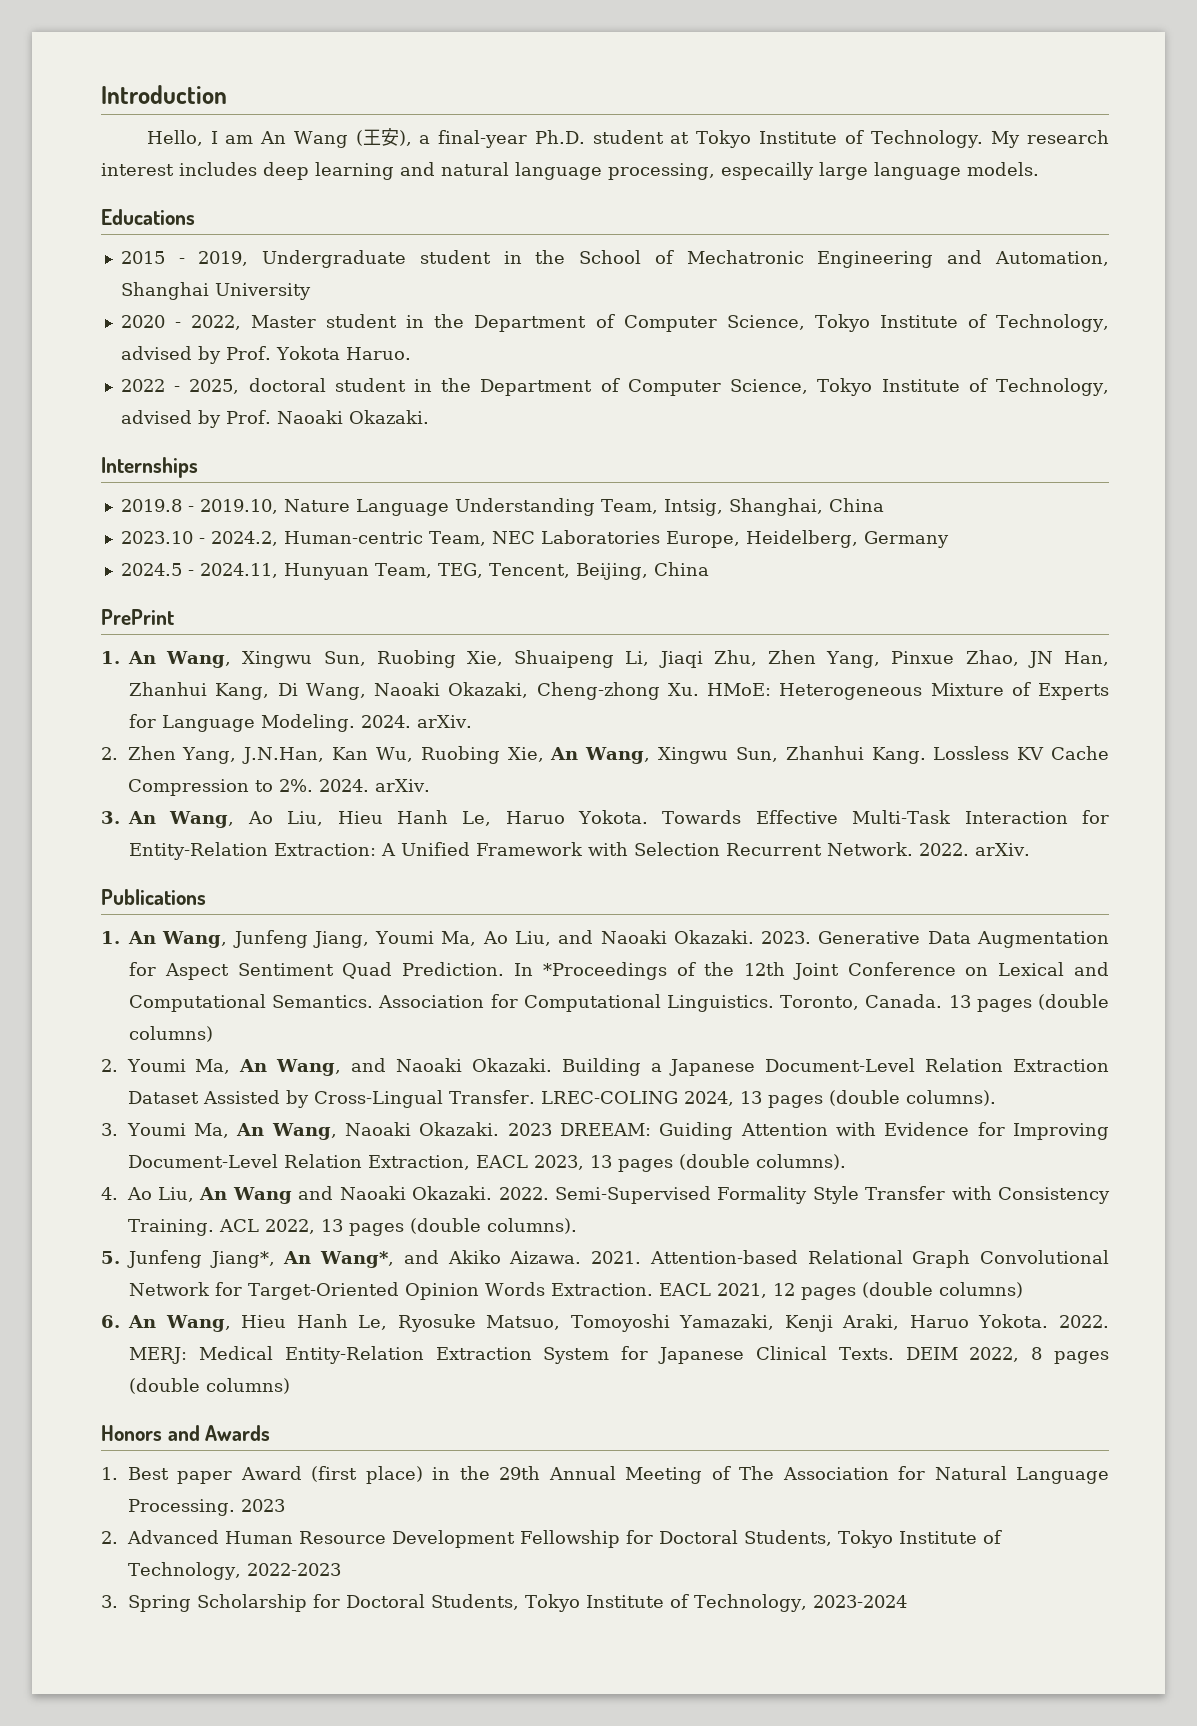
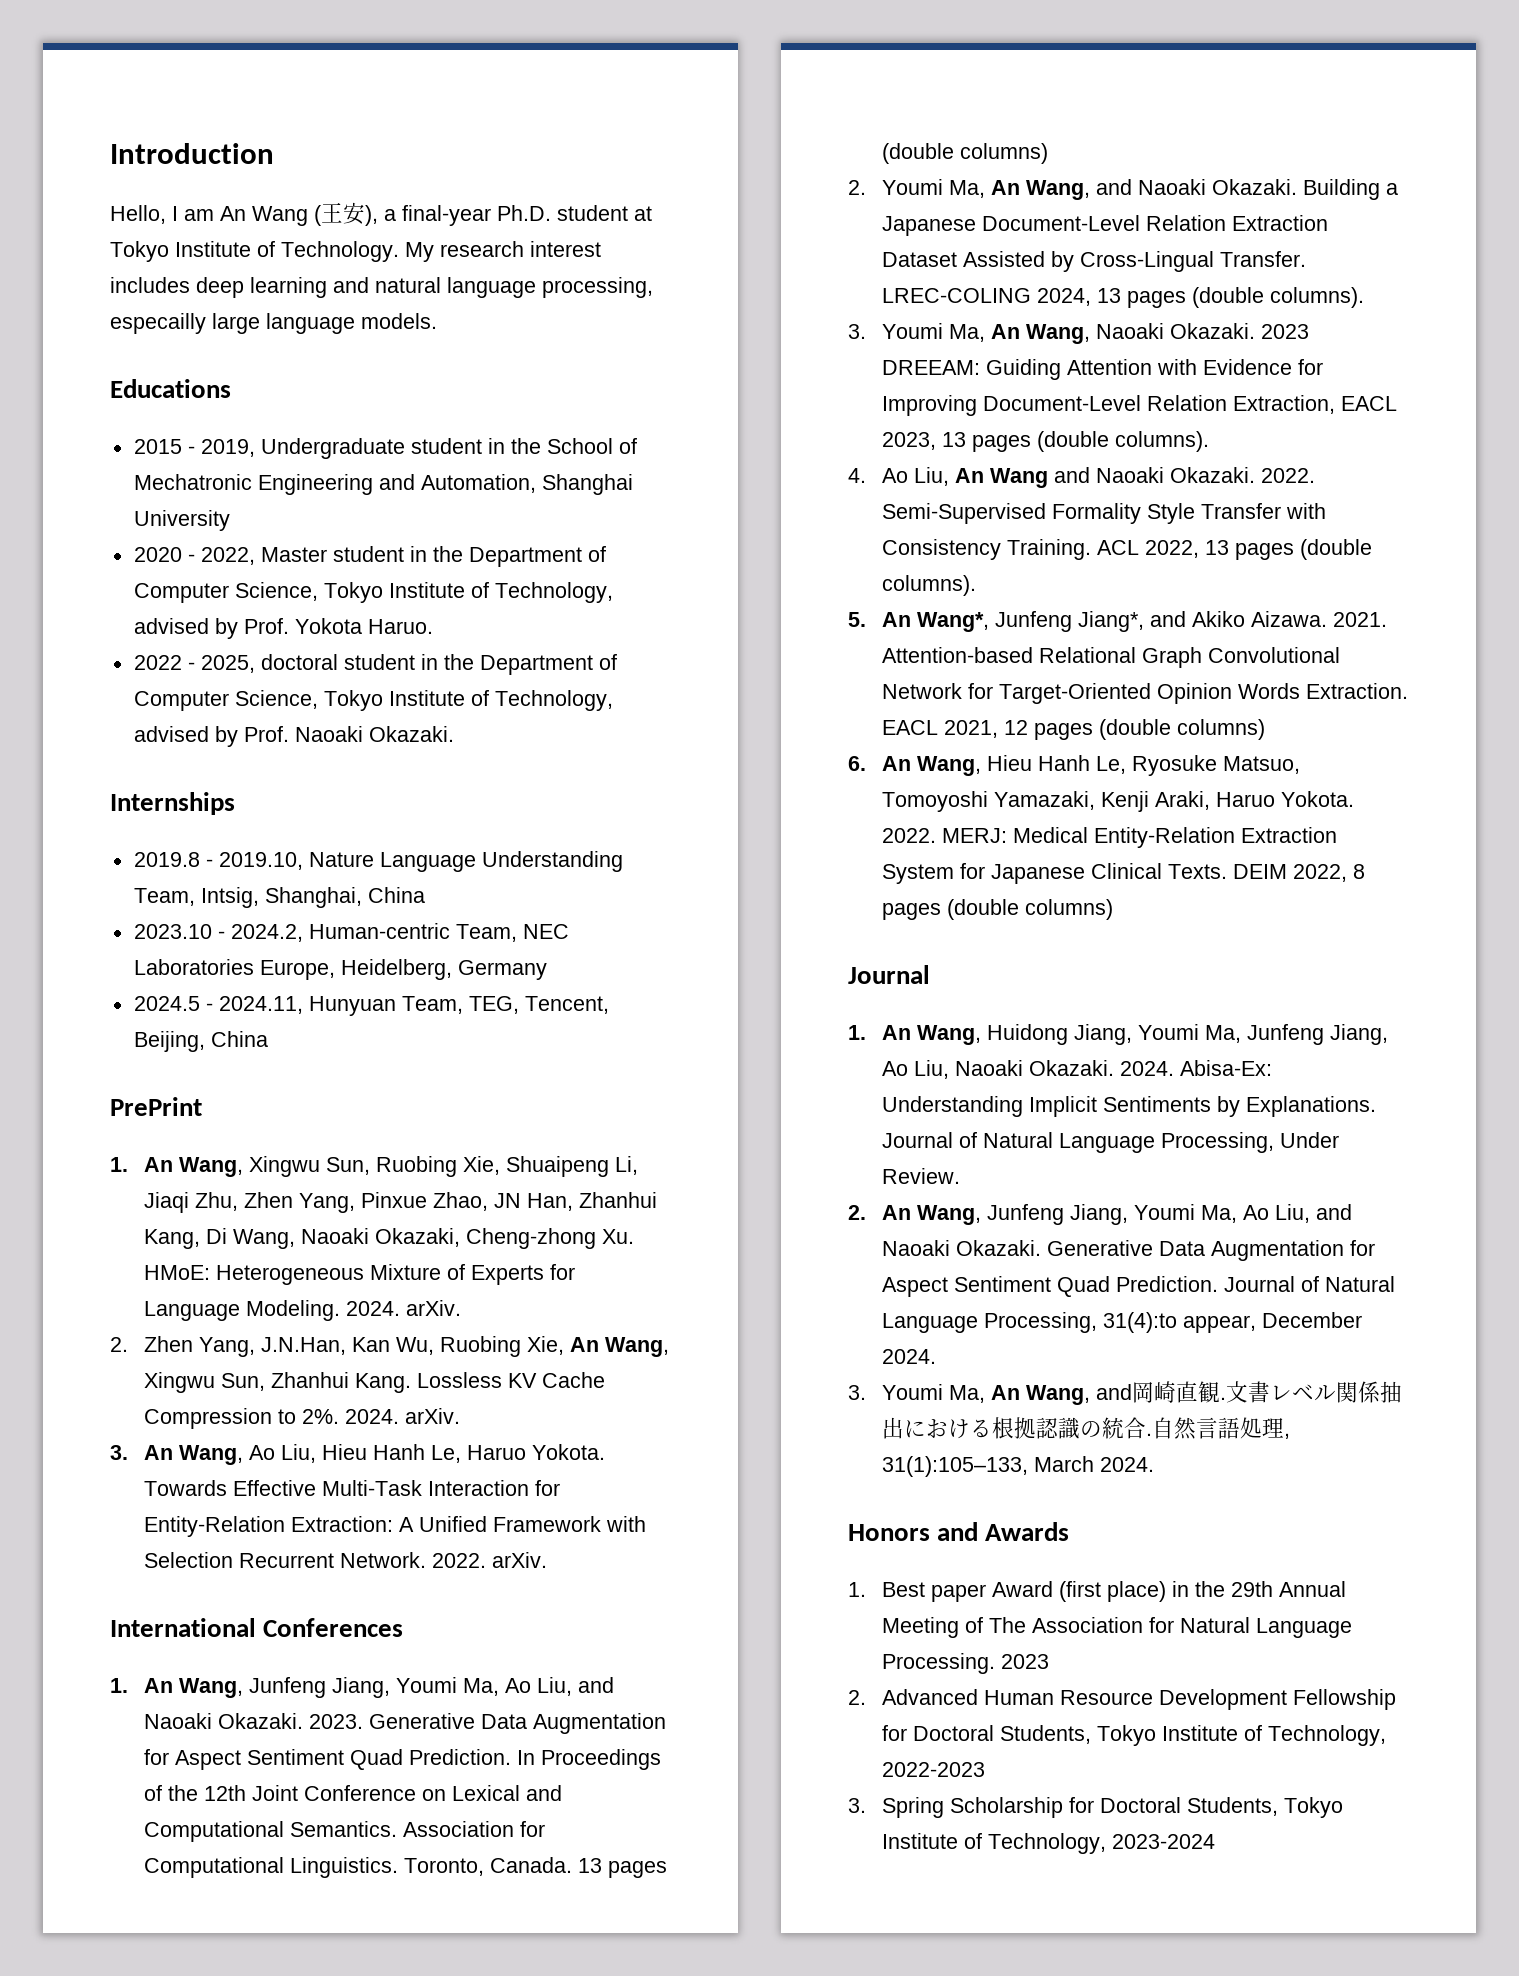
- Publications
+ International Conferences
- In *Proceedings of the 12th Joint Conference on Lexical and Computational Semantics.
+ In Proceedings of the 12th Joint Conference on Lexical and Computational Semantics.
- 5. Junfeng Jiang*, An Wang*, and Akiko Aizawa.
+ 5. An Wang*, Junfeng Jiang*, and Akiko Aizawa.
  DEIM 2022, 8 pages (double columns)
+ Journal
+ 1. An Wang, Huidong Jiang, Youmi Ma, Junfeng Jiang, Ao Liu, Naoaki Okazaki. 2024. Abisa-Ex: Understanding Implicit Sentiments by Explanations. Journal of Natural Language Processing, Under Review.
+ 2. An Wang, Junfeng Jiang, Youmi Ma, Ao Liu, and Naoaki Okazaki. Generative Data Augmentation for Aspect Sentiment Quad Prediction. Journal of Natural Language Processing, 31(4):to appear, December 2024.
+ 3. Youmi Ma, An Wang, and岡崎直観.文書レベル関係抽出における根拠認識の統合.自然言語処理, 31(1):105–133, March 2024.

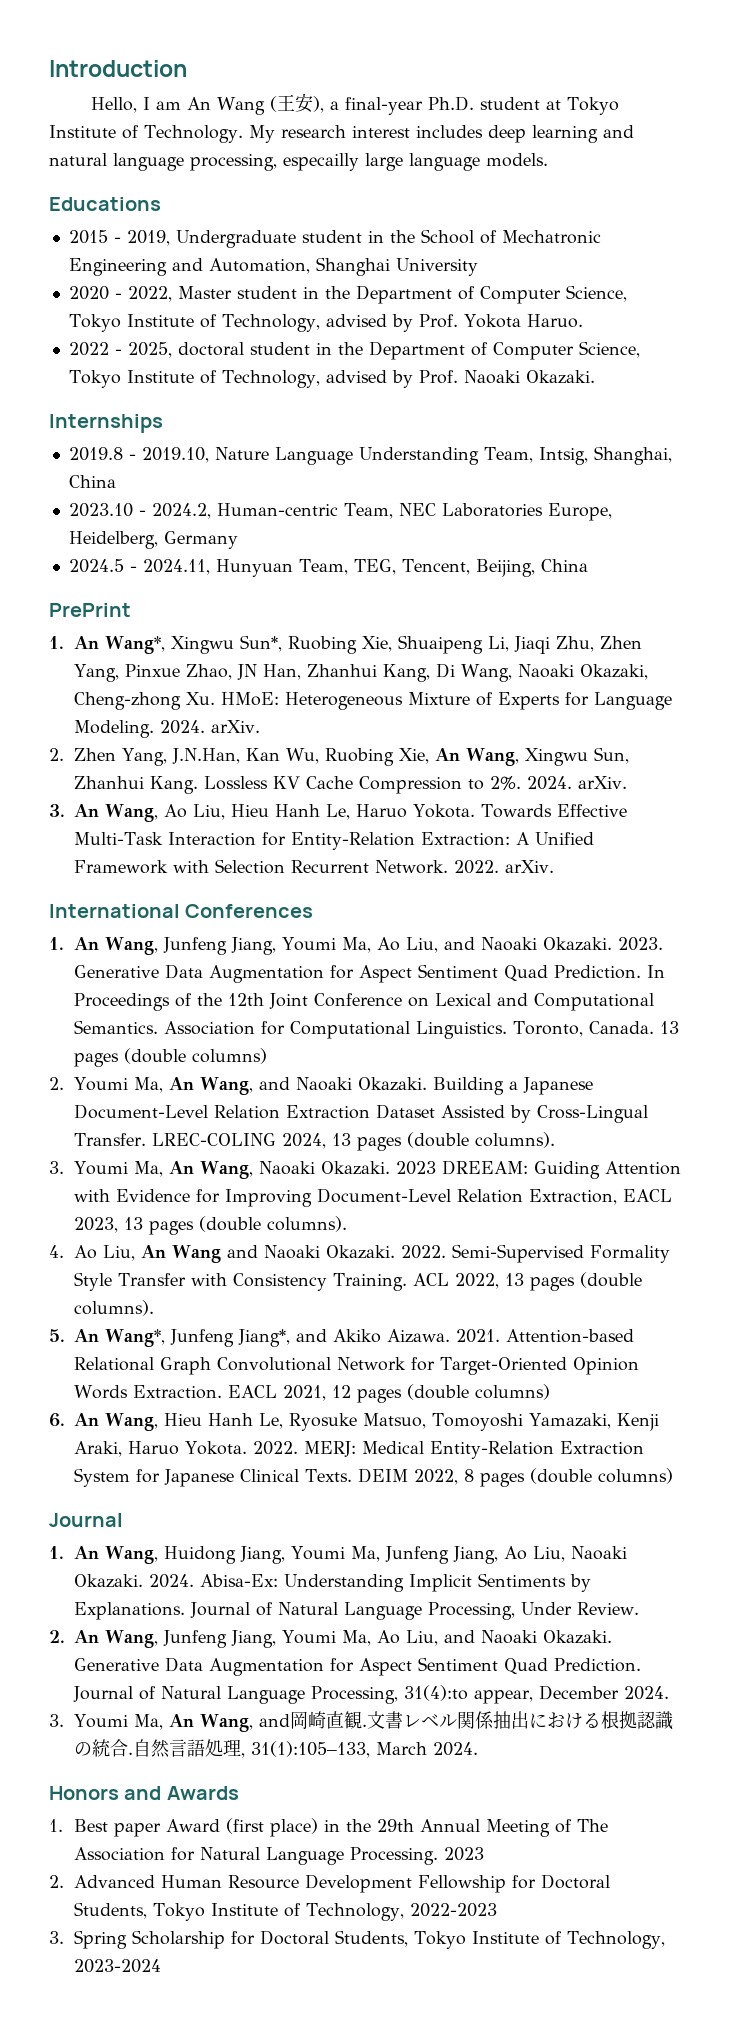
- 1. An Wang, Xingwu Sun, Ruobing Xie, Shuaipeng Li, Jiaqi Zhu, Zhen Yang, Pinxue Zhao, JN Han, Zhanhui Kang, Di Wang, Naoaki Okazaki, Cheng-zhong Xu. HMoE: Heterogeneous Mixture of Experts for Language Modeling.
+ 1. An Wang*, Xingwu Sun*, Ruobing Xie, Shuaipeng Li, Jiaqi Zhu, Zhen Yang, Pinxue Zhao, JN Han, Zhanhui Kang, Di Wang, Naoaki Okazaki, Cheng-zhong Xu. HMoE: Heterogeneous Mixture of Experts for Language Modeling.

